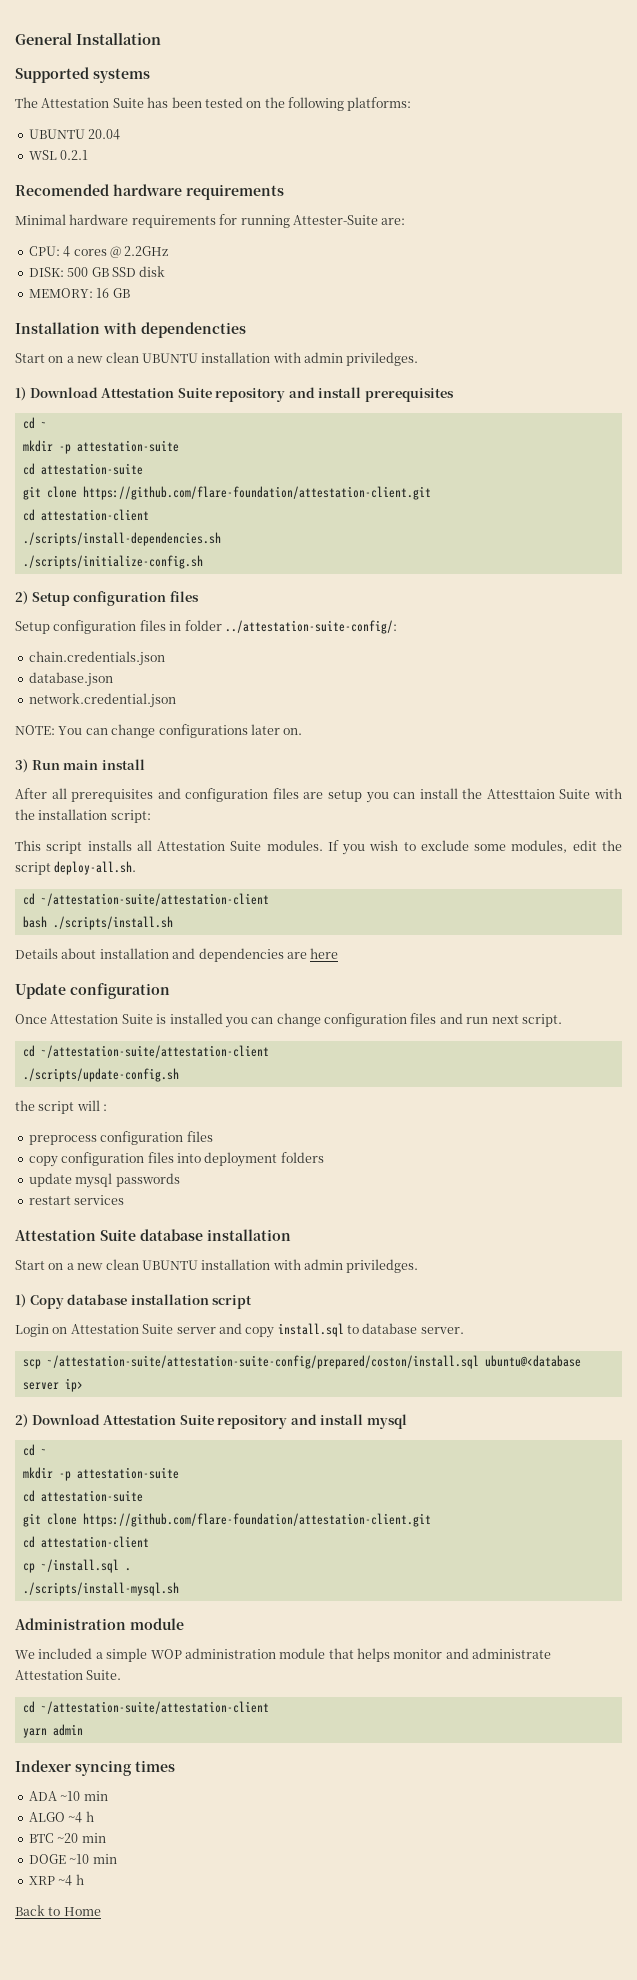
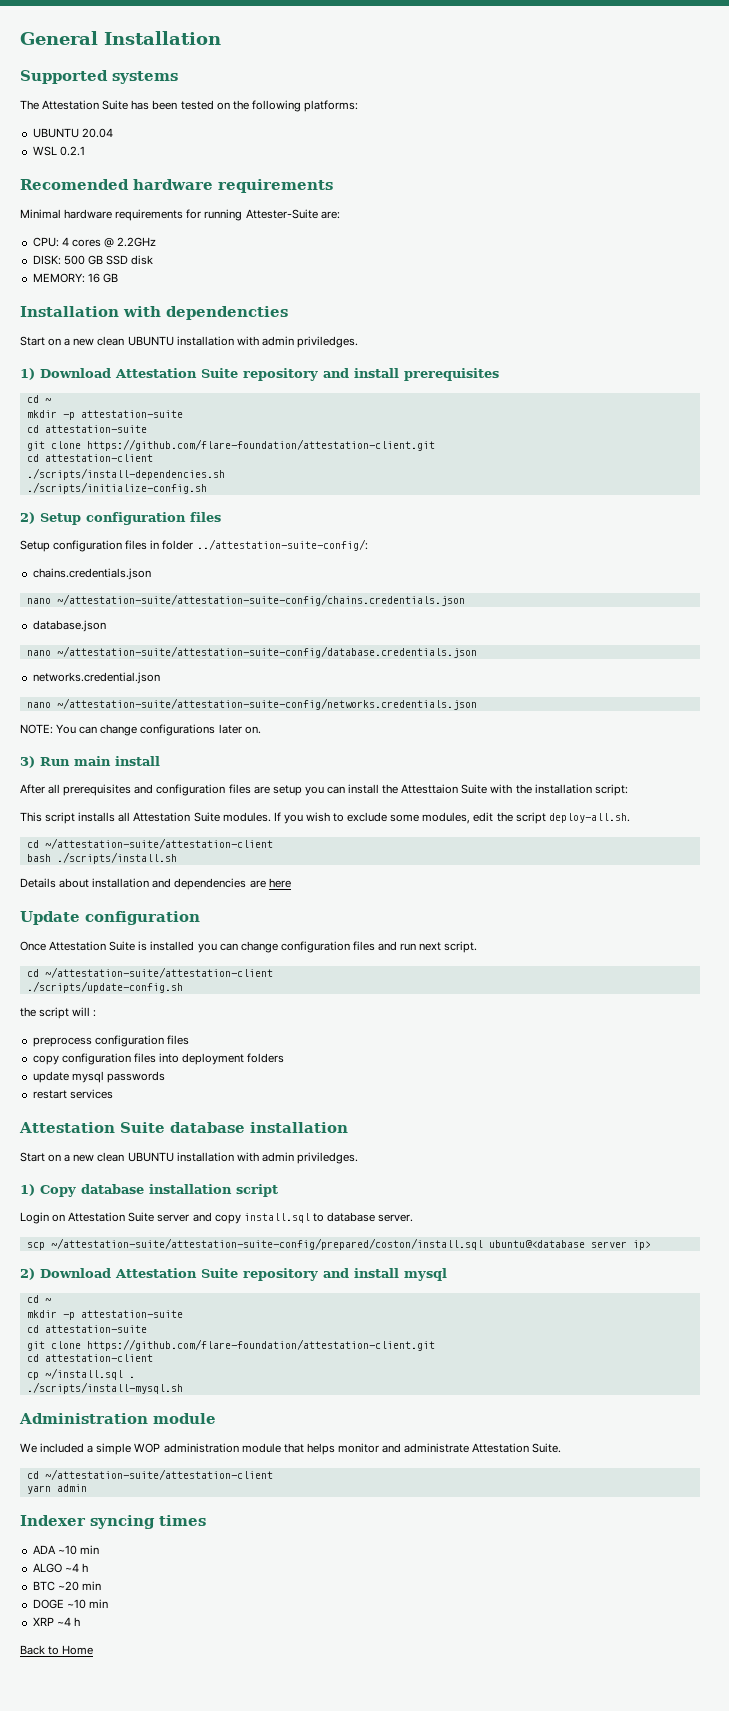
- chain.credentials.json
+ chains.credentials.json
+ nano ~/attestation-suite/attestation-suite-config/chains.credentials.json
  database.json
- network.credential.json
+ nano ~/attestation-suite/attestation-suite-config/database.credentials.json
+ networks.credential.json
+ nano ~/attestation-suite/attestation-suite-config/networks.credentials.json

